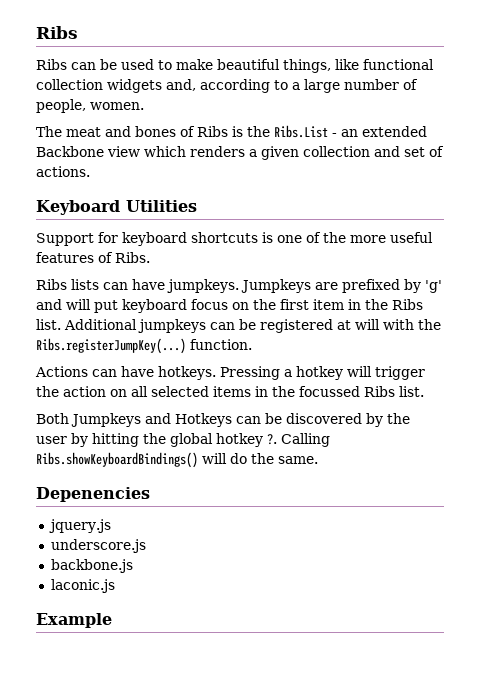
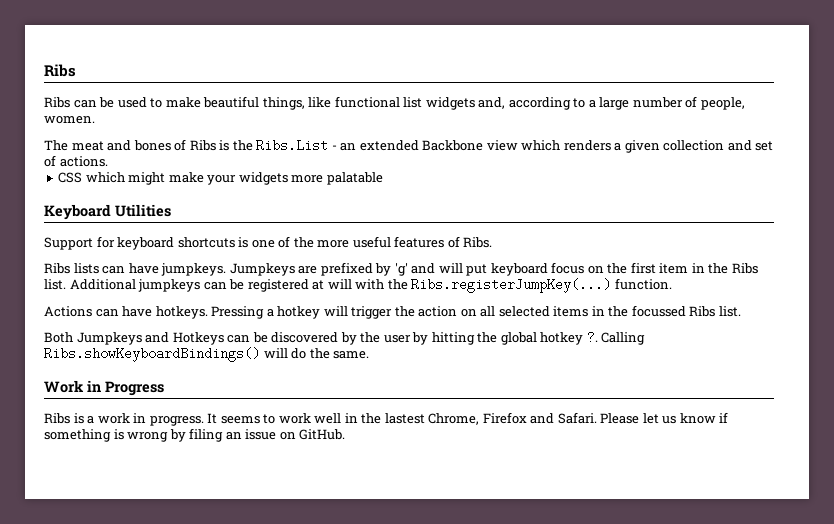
- Ribs can be used to make beautiful things, like functional collection widgets and, according to a large number of people, women.
+ Ribs can be used to make beautiful things, like functional list widgets and, according to a large number of people, women.
+ CSS which might make your widgets more palatable
- Depenencies
- jquery.js
- underscore.js
- backbone.js
- laconic.js
- Example
+ Work in Progress
+ Ribs is a work in progress. It seems to work well in the lastest Chrome, Firefox and Safari. Please let us know if something is wrong by filing an issue on GitHub.

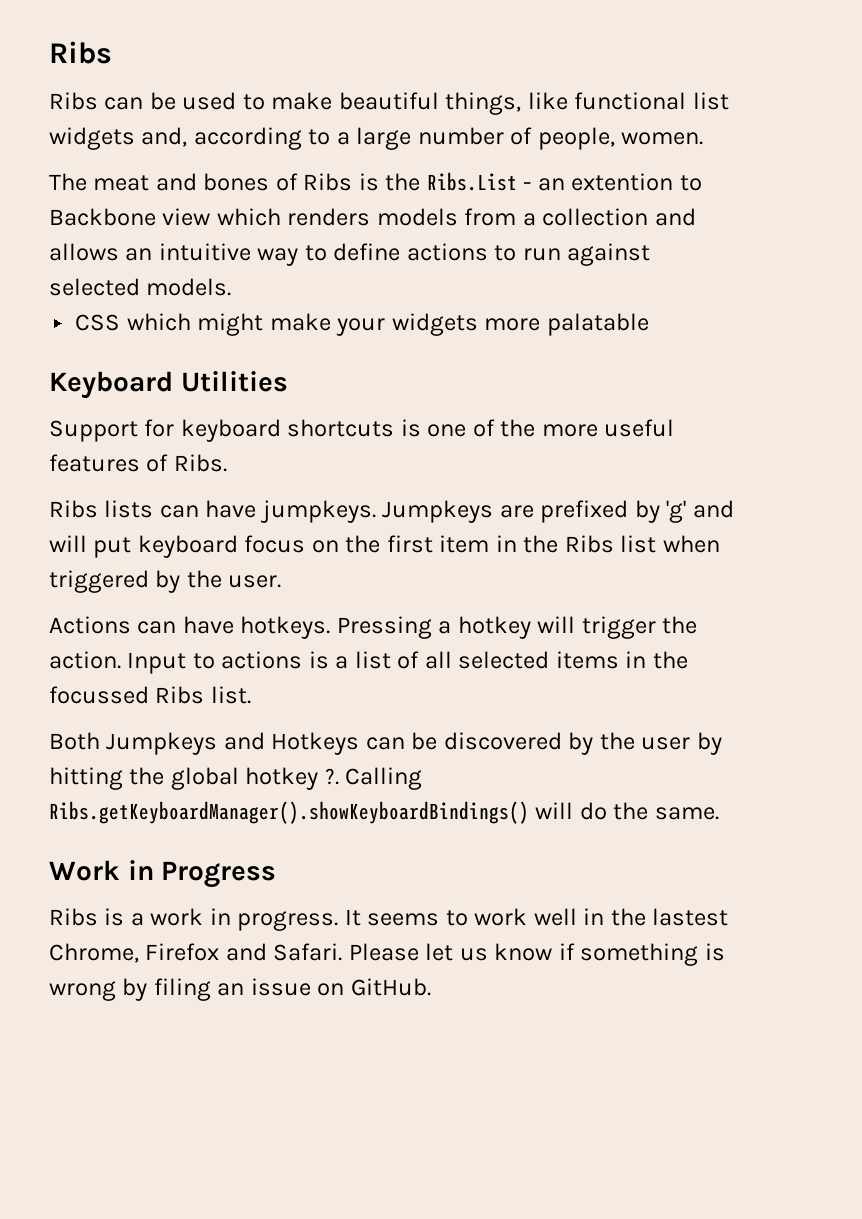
- The meat and bones of Ribs is the Ribs.List - an extended Backbone view which renders a given collection and set of actions.
+ The meat and bones of Ribs is the Ribs.List - an extention to Backbone view which renders models from a collection and allows an intuitive way to define actions to run against selected models.
- Jumpkeys are prefixed by 'g' and will put keyboard focus on the first item in the Ribs list. Additional jumpkeys can be registered at will with the Ribs.registerJumpKey(...) function.
+ Jumpkeys are prefixed by 'g' and will put keyboard focus on the first item in the Ribs list when triggered by the user.
- Pressing a hotkey will trigger the action on all selected items in the focussed Ribs list.
+ Pressing a hotkey will trigger the action. Input to actions is a list of all selected items in the focussed Ribs list.
- Calling Ribs.showKeyboardBindings() will do the same.
+ Calling Ribs.getKeyboardManager().showKeyboardBindings() will do the same.

